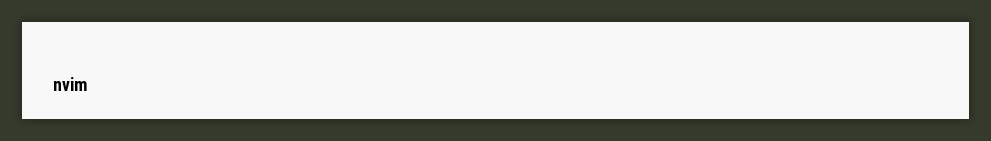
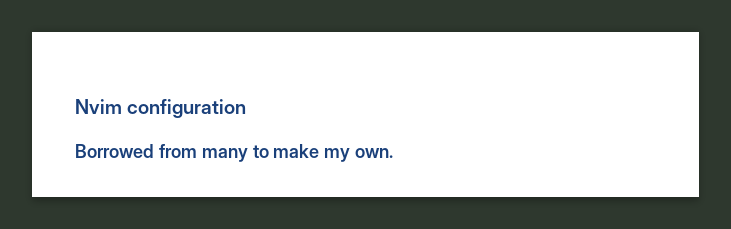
- nvim
+ Nvim configuration
+ Borrowed from many to make my own.

